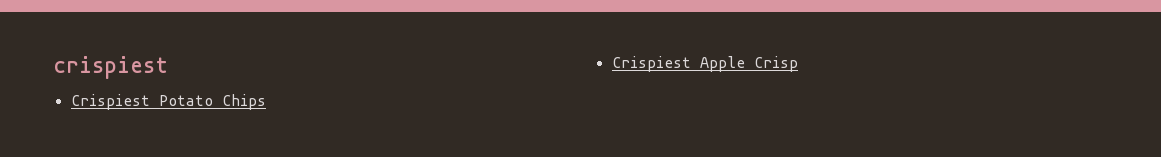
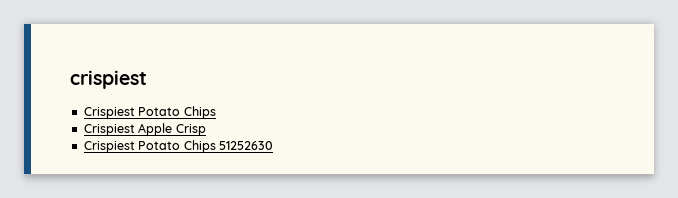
+ Crispiest Potato Chips 51252630

